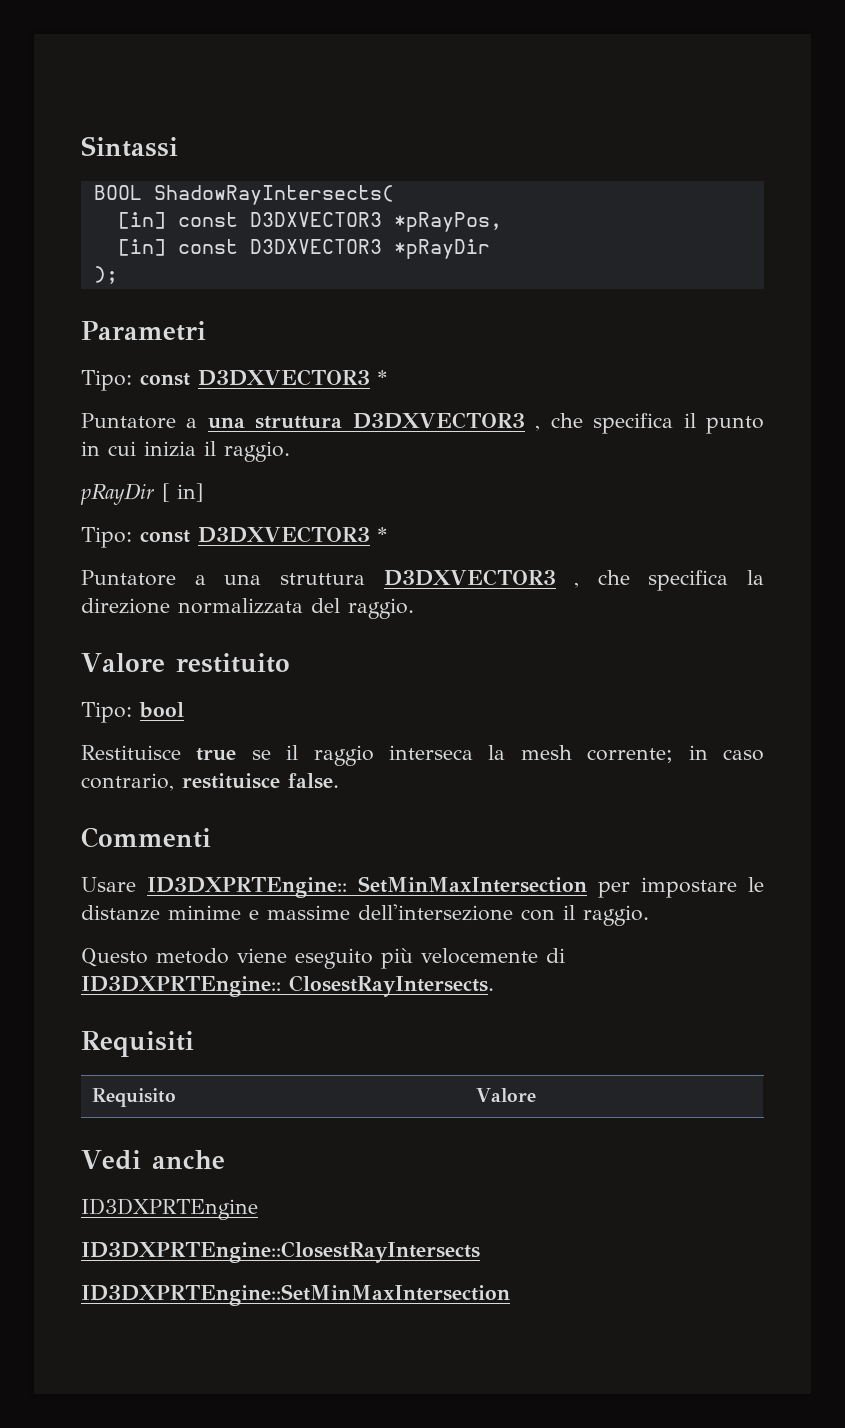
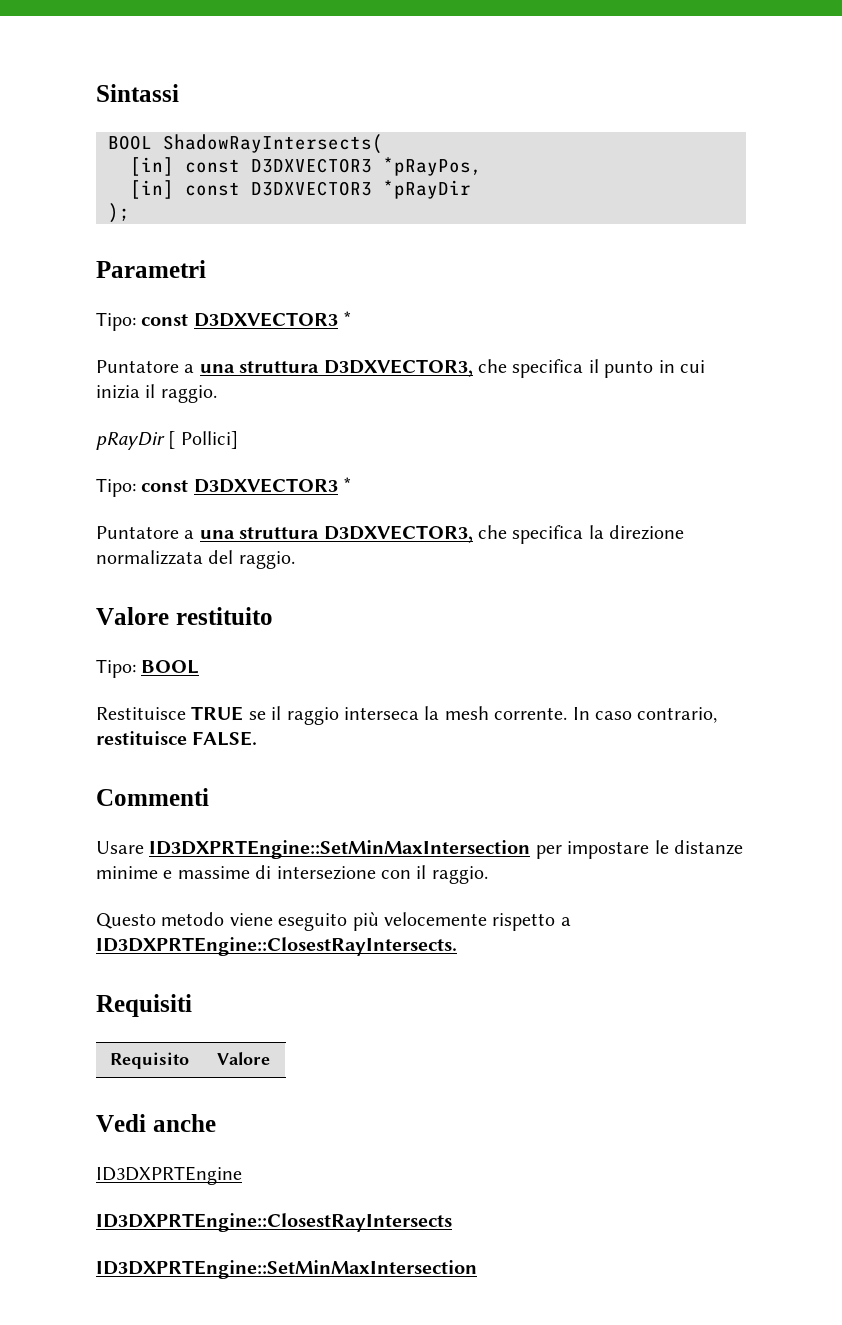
- Puntatore a una struttura D3DXVECTOR3 , che specifica il punto in cui inizia il raggio.
+ Puntatore a una struttura D3DXVECTOR3, che specifica il punto in cui inizia il raggio.
- pRayDir [ in]
+ pRayDir [ Pollici]
  Tipo: const D3DXVECTOR3 *
- Puntatore a una struttura D3DXVECTOR3 , che specifica la direzione normalizzata del raggio.
+ Puntatore a una struttura D3DXVECTOR3, che specifica la direzione normalizzata del raggio.
- Tipo: bool
+ Tipo: BOOL
- Restituisce true se il raggio interseca la mesh corrente; in caso contrario, restituisce false.
+ Restituisce TRUE se il raggio interseca la mesh corrente. In caso contrario, restituisce FALSE.
- Usare ID3DXPRTEngine:: SetMinMaxIntersection per impostare le distanze minime e massime dell'intersezione con il raggio.
+ Usare ID3DXPRTEngine::SetMinMaxIntersection per impostare le distanze minime e massime di intersezione con il raggio.
- Questo metodo viene eseguito più velocemente di ID3DXPRTEngine:: ClosestRayIntersects.
+ Questo metodo viene eseguito più velocemente rispetto a ID3DXPRTEngine::ClosestRayIntersects.

